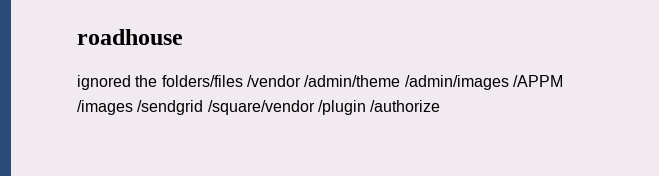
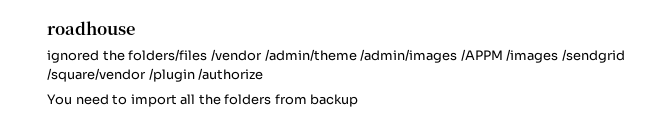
+ You need to import all the folders from backup

